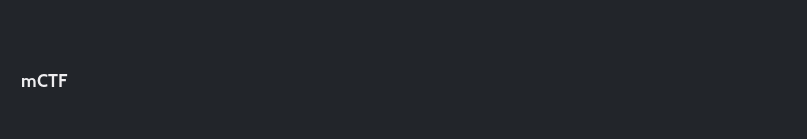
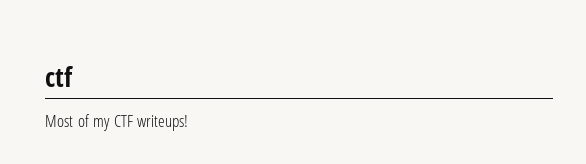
- mCTF
+ ctf
+ Most of my CTF writeups!

